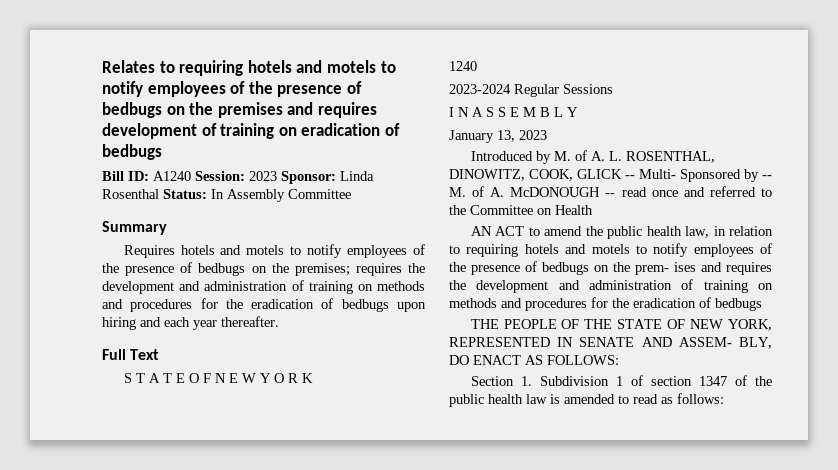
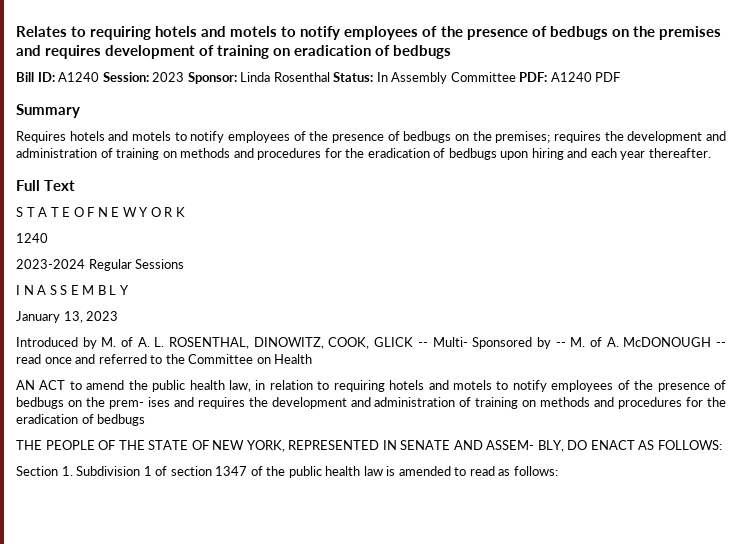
- Bill ID: A1240 Session: 2023 Sponsor: Linda Rosenthal Status: In Assembly Committee
+ Bill ID: A1240 Session: 2023 Sponsor: Linda Rosenthal Status: In Assembly Committee PDF: A1240 PDF

